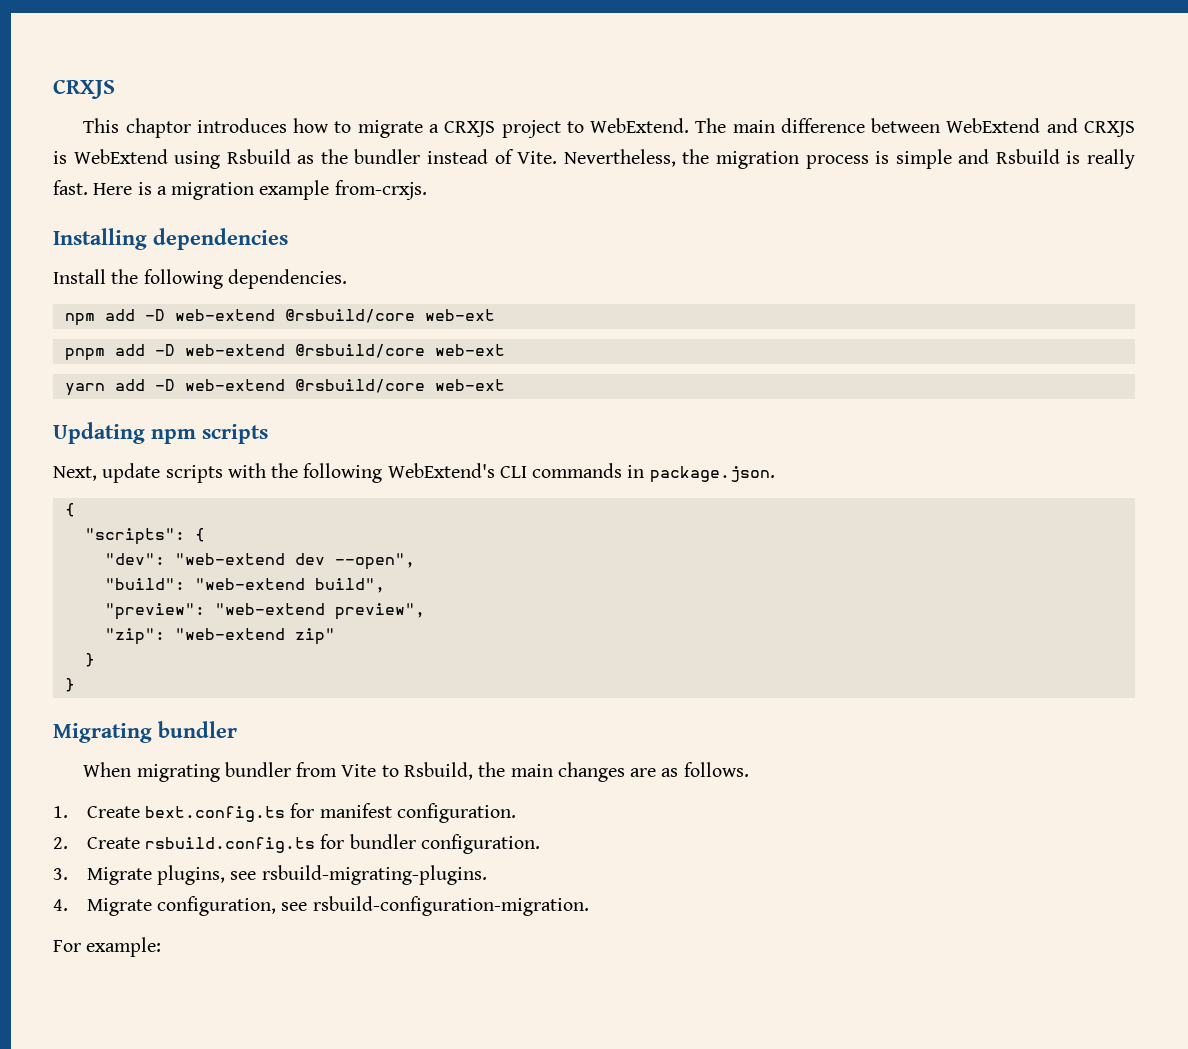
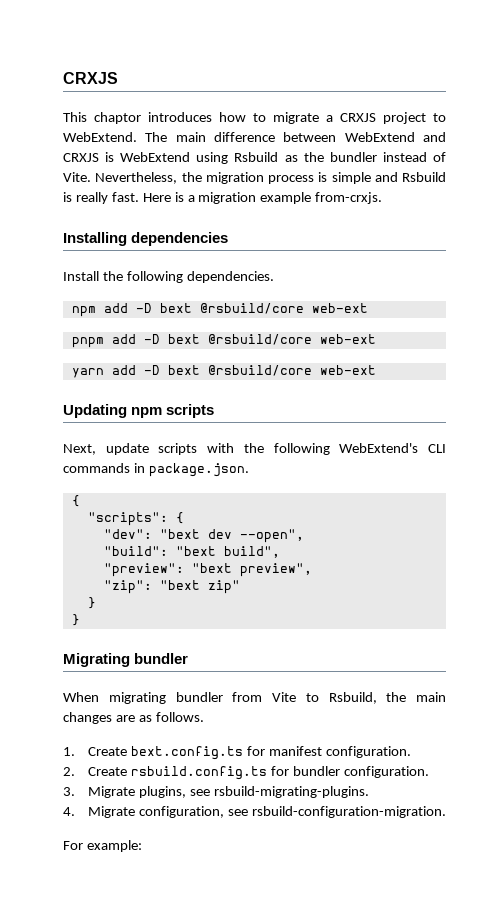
- npm add -D web-extend @rsbuild/core web-ext
+ npm add -D bext @rsbuild/core web-ext
- pnpm add -D web-extend @rsbuild/core web-ext
+ pnpm add -D bext @rsbuild/core web-ext
- yarn add -D web-extend @rsbuild/core web-ext
+ yarn add -D bext @rsbuild/core web-ext
- "dev": "web-extend dev --open",
+ "dev": "bext dev --open",
- "build": "web-extend build",
+ "build": "bext build",
- "preview": "web-extend preview",
+ "preview": "bext preview",
- "zip": "web-extend zip"
+ "zip": "bext zip"

